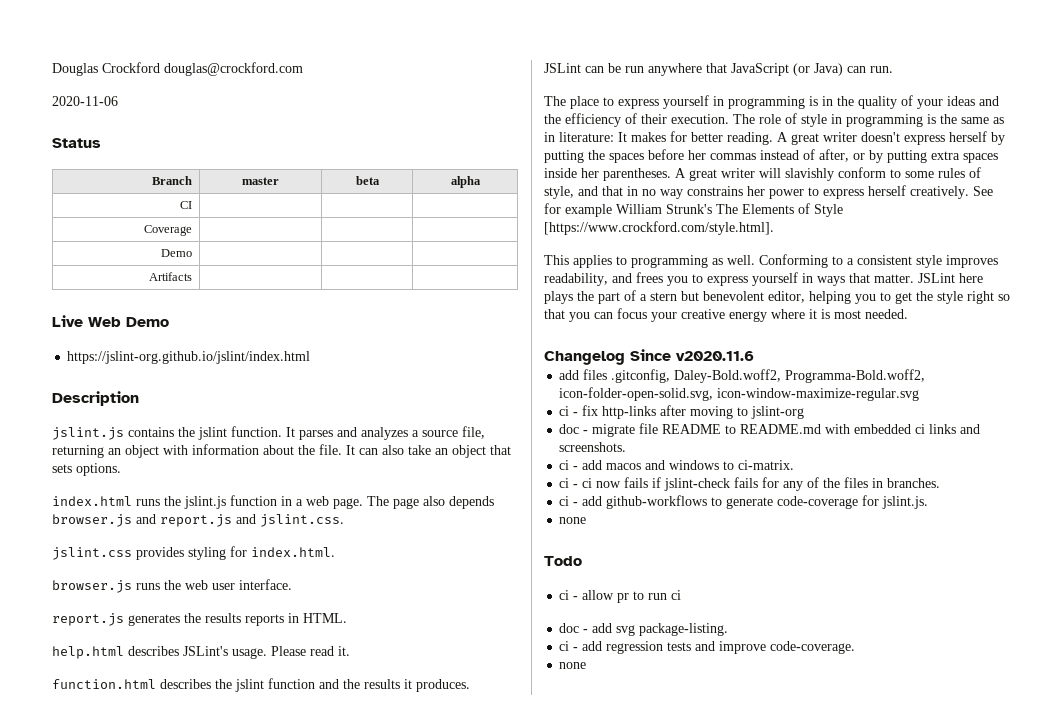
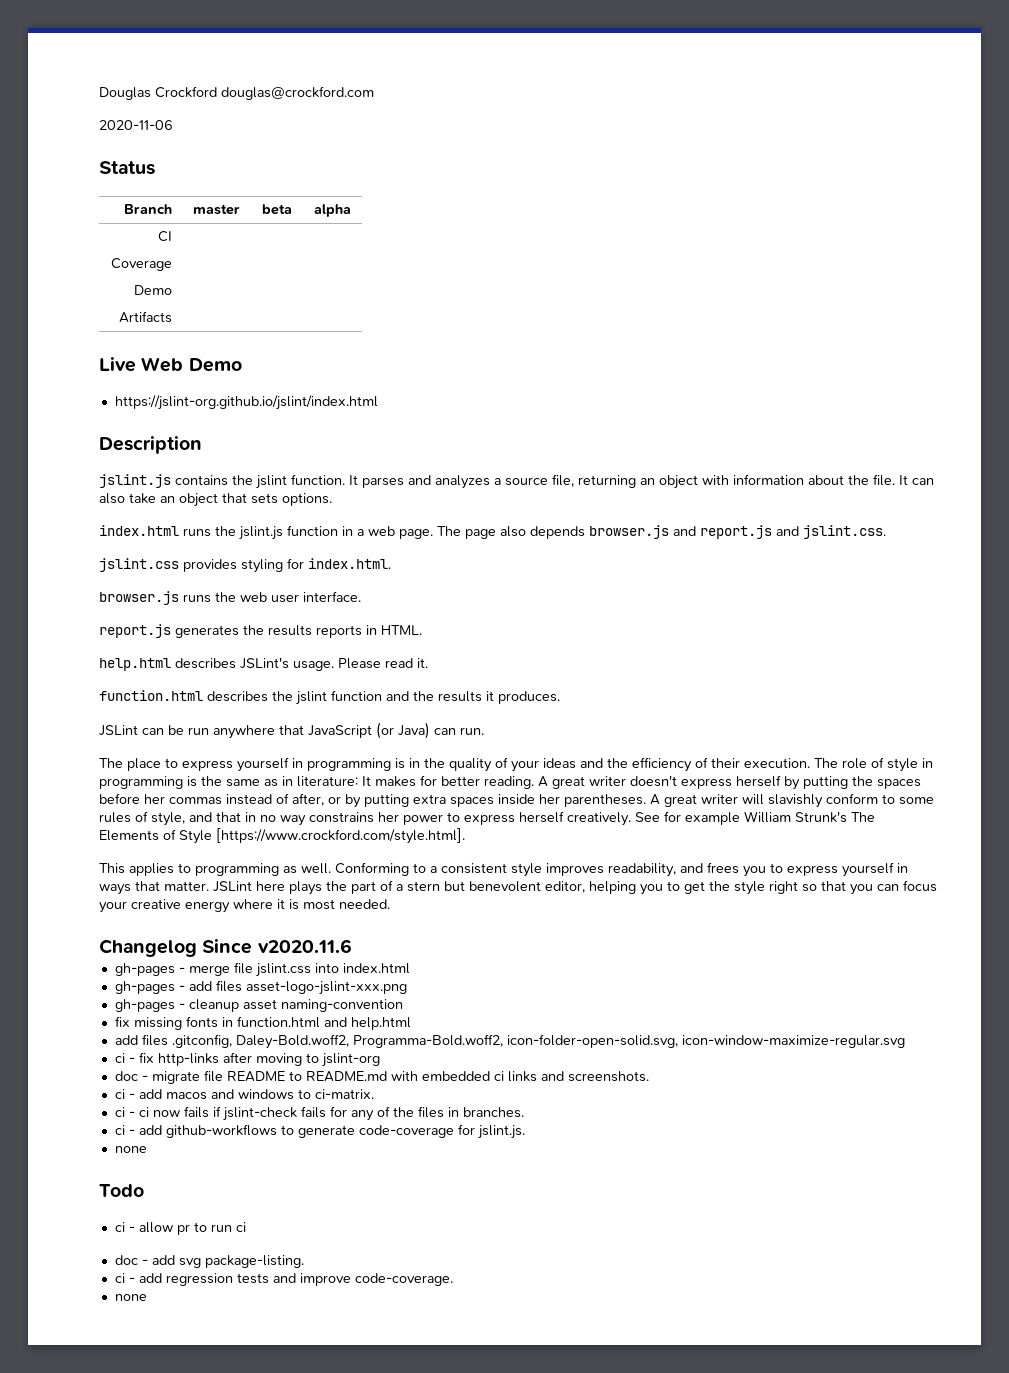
+ gh-pages - merge file jslint.css into index.html
+ gh-pages - add files asset-logo-jslint-xxx.png
+ gh-pages - cleanup asset naming-convention
+ fix missing fonts in function.html and help.html

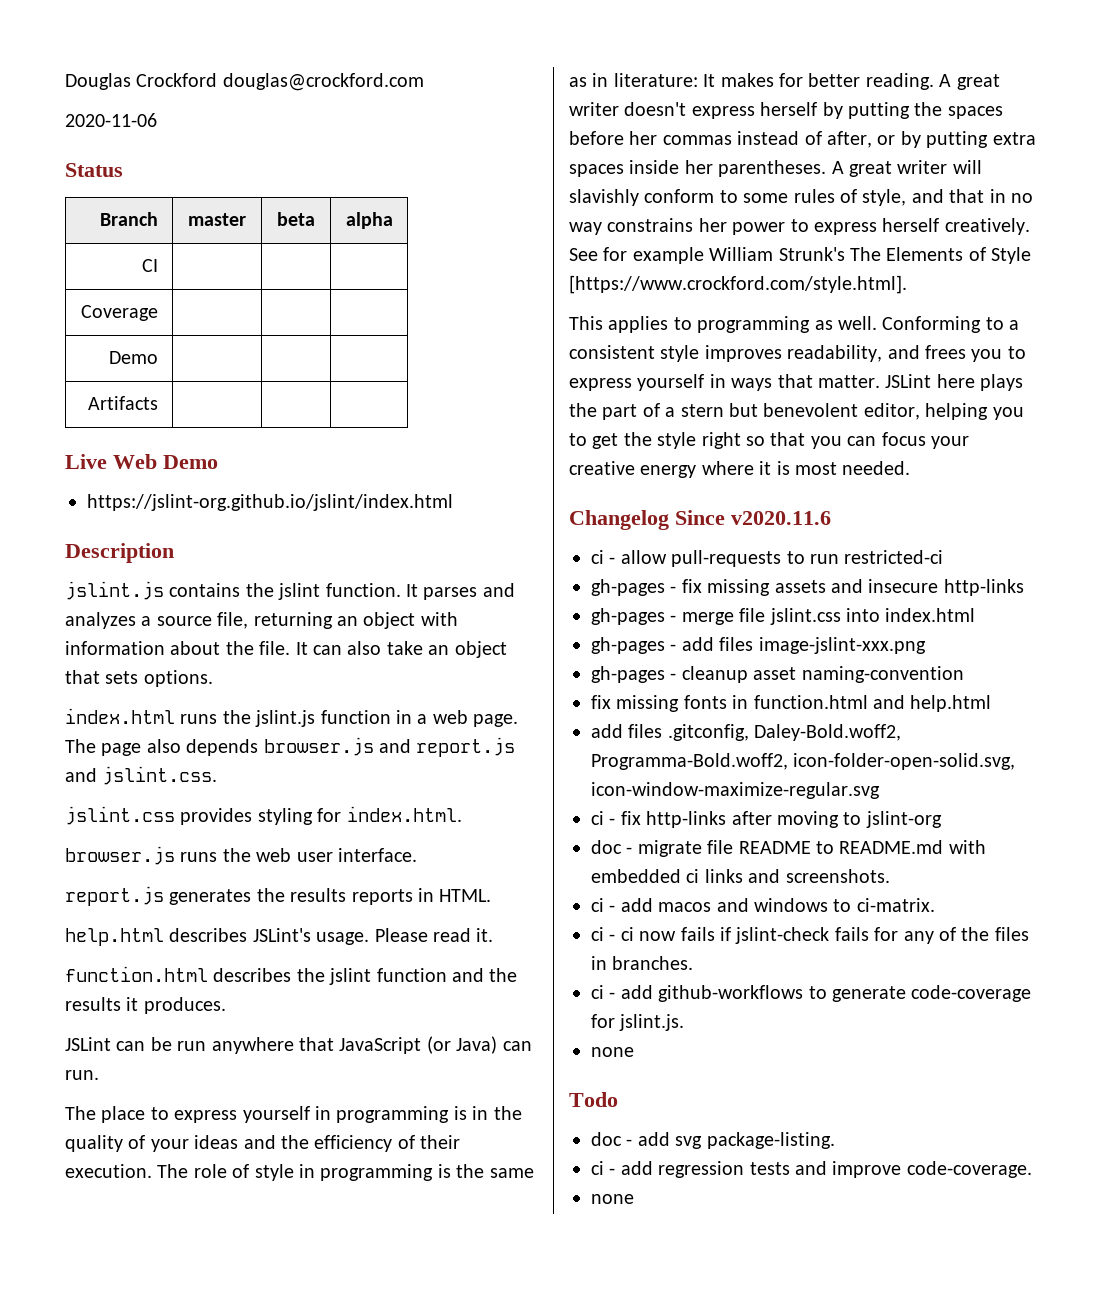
+ ci - allow pull-requests to run restricted-ci
+ gh-pages - fix missing assets and insecure http-links
- gh-pages - add files asset-logo-jslint-xxx.png
+ gh-pages - add files image-jslint-xxx.png
- ci - allow pr to run ci

